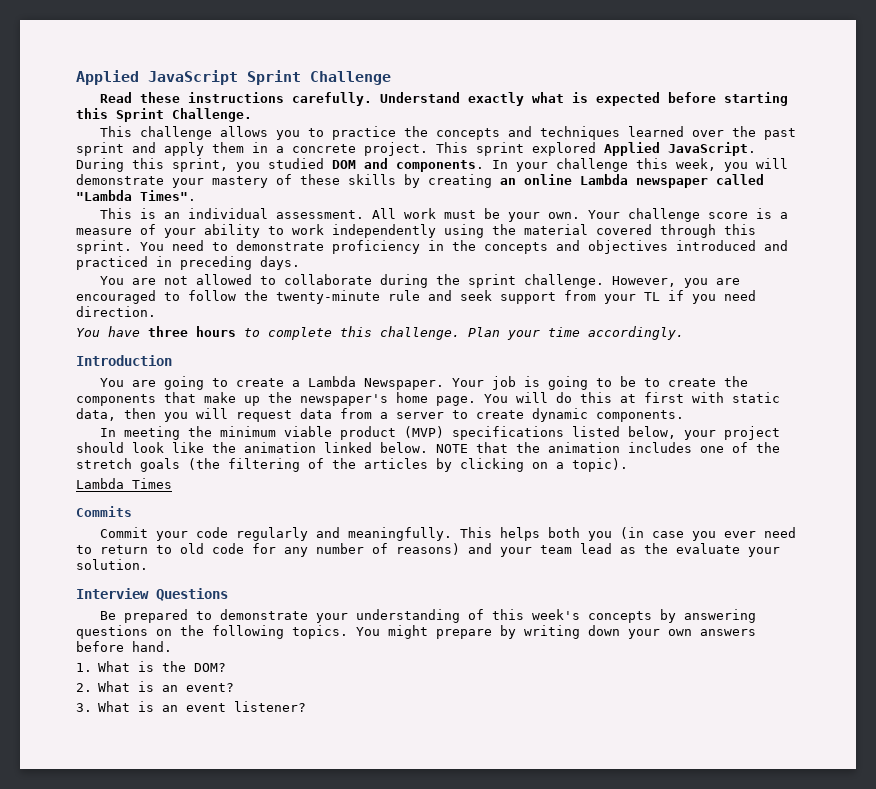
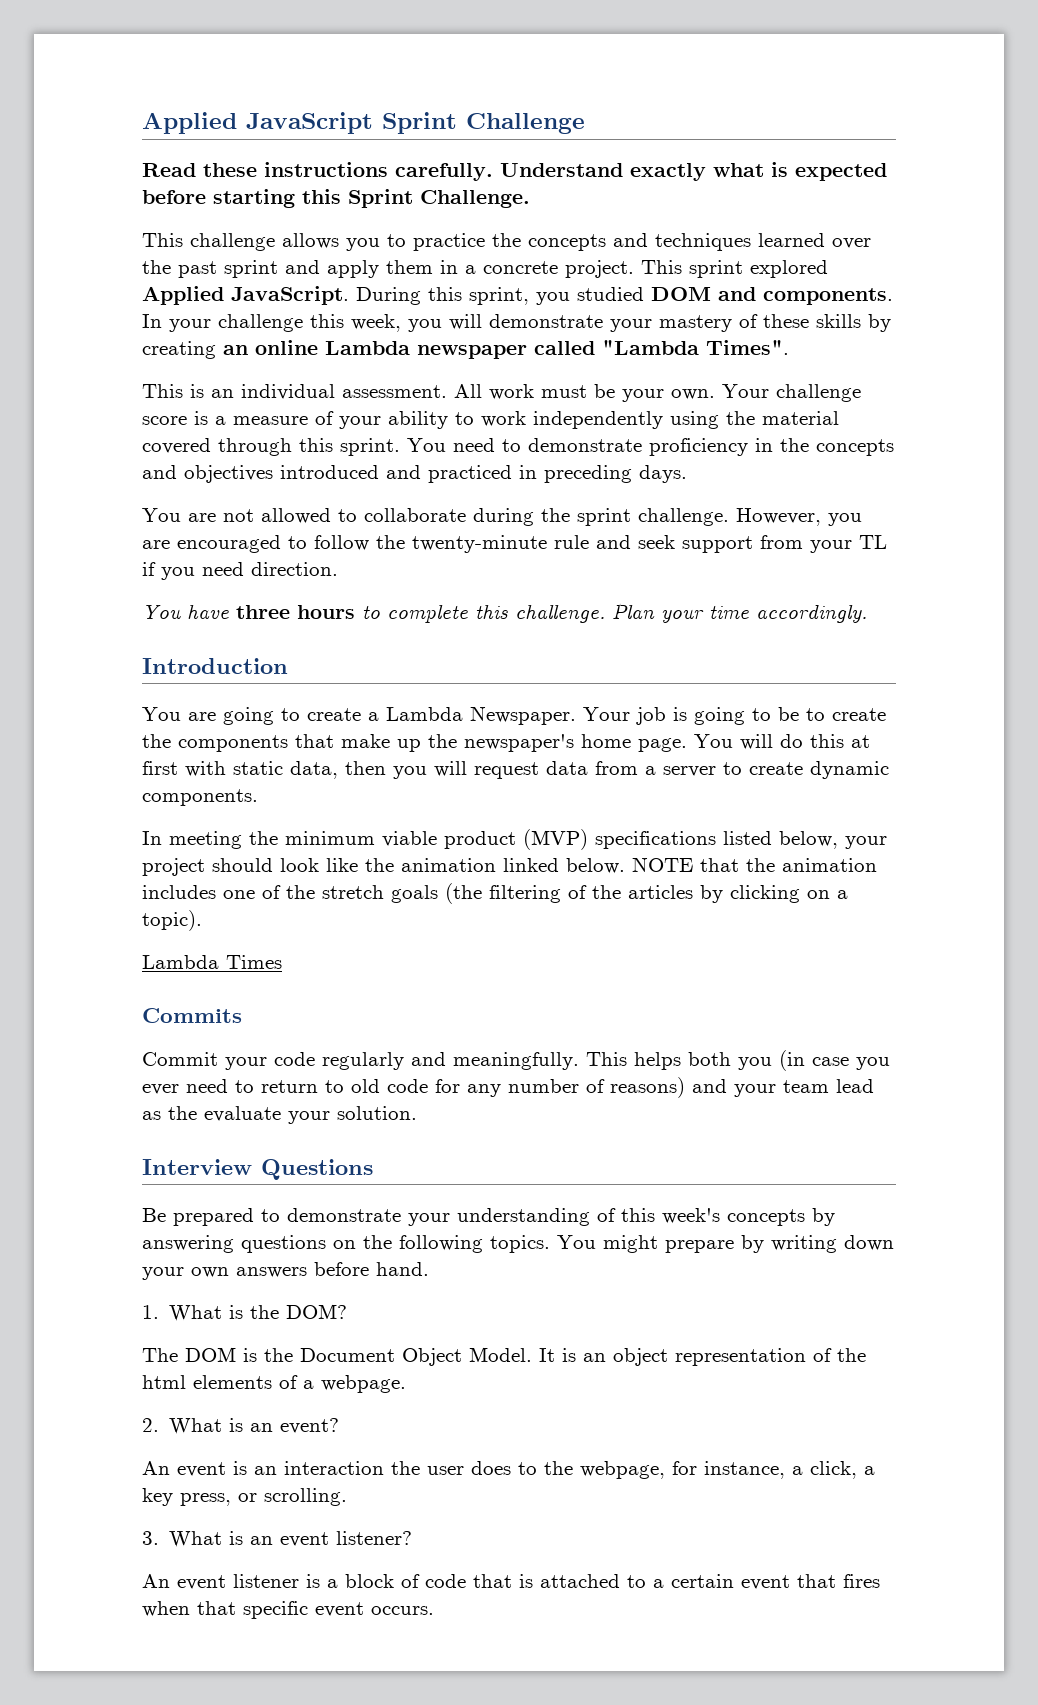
+ The DOM is the Document Object Model. It is an object representation of the html elements of a webpage.
+ An event is an interaction the user does to the webpage, for instance, a click, a key press, or scrolling.
+ An event listener is a block of code that is attached to a certain event that fires when that specific event occurs.

